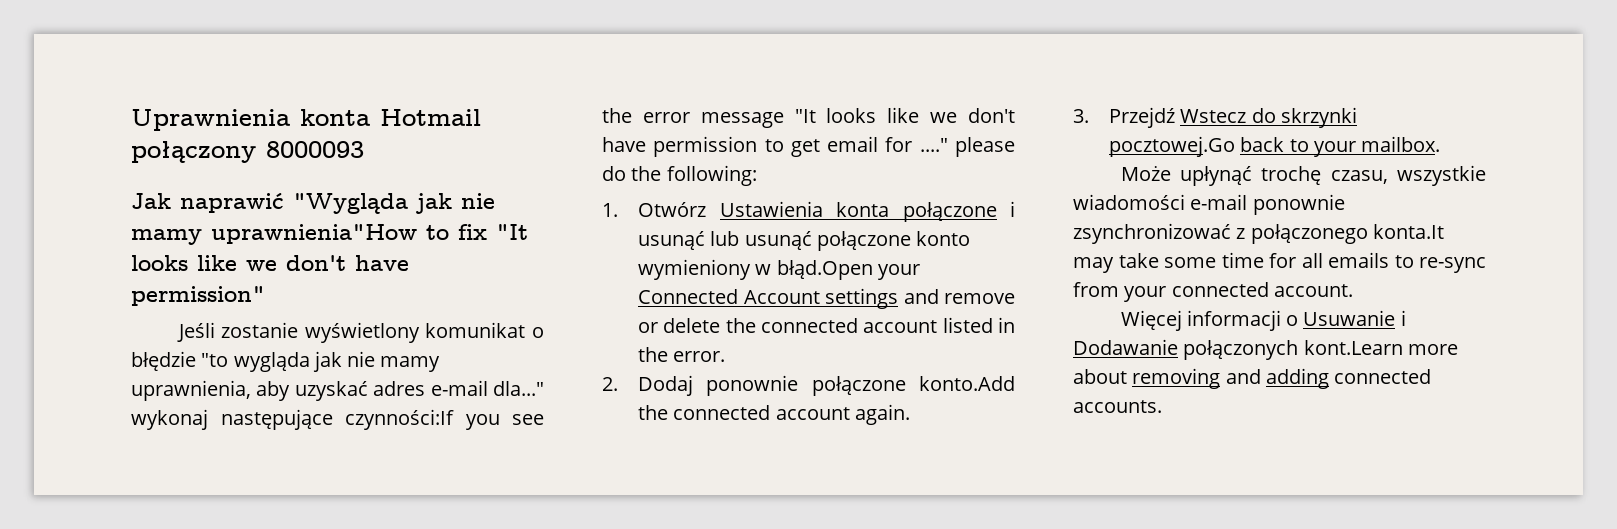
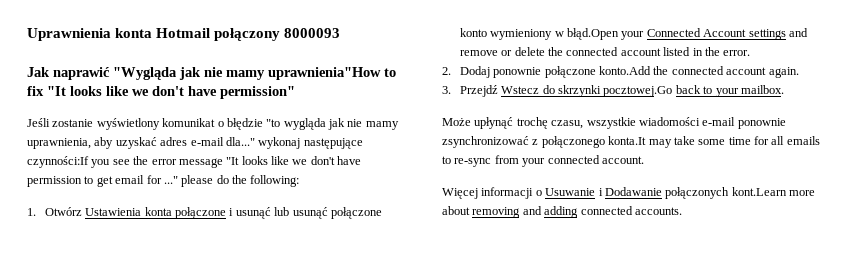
- Jeśli zostanie wyświetlony komunikat o błędzie "to wygląda jak nie mamy uprawnienia, aby uzyskać adres e-mail dla..." wykonaj następujące czynności:If you see the error message "It looks like we don't have permission to get email for ...." please do the following:
+ Jeśli zostanie wyświetlony komunikat o błędzie "to wygląda jak nie mamy uprawnienia, aby uzyskać adres e-mail dla..." wykonaj następujące czynności:If you see the error message "It looks like we don't have permission to get email for ..." please do the following:

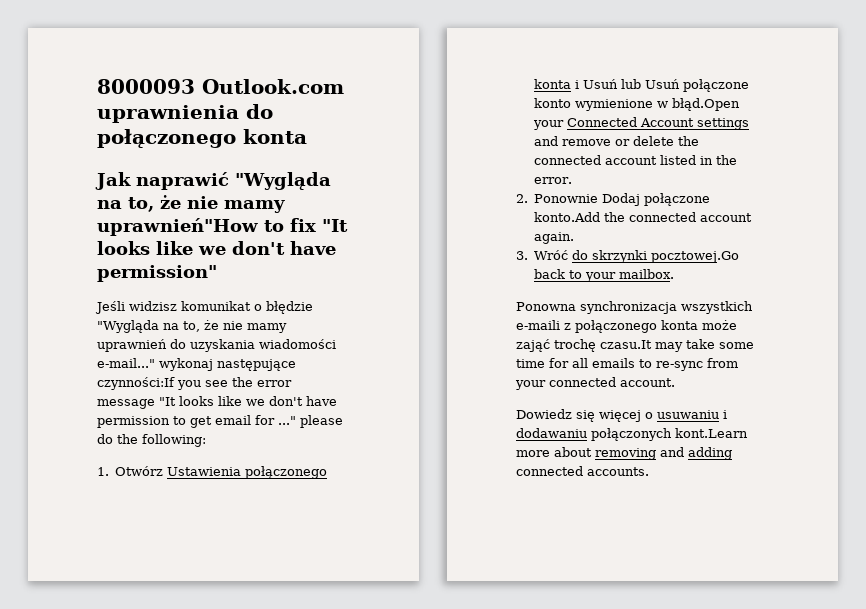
- Uprawnienia konta Hotmail połączony 8000093
+ 8000093 Outlook.com uprawnienia do połączonego konta
- Jak naprawić "Wygląda jak nie mamy uprawnienia"How to fix "It looks like we don't have permission"
+ Jak naprawić "Wygląda na to, że nie mamy uprawnień"How to fix "It looks like we don't have permission"
- Jeśli zostanie wyświetlony komunikat o błędzie "to wygląda jak nie mamy uprawnienia, aby uzyskać adres e-mail dla..." wykonaj następujące czynności:If you see the error message "It looks like we don't have permission to get email for ..." please do the following:
+ Jeśli widzisz komunikat o błędzie "Wygląda na to, że nie mamy uprawnień do uzyskania wiadomości e-mail..." wykonaj następujące czynności:If you see the error message "It looks like we don't have permission to get email for ..." please do the following:
- 1. Otwórz Ustawienia konta połączone i usunąć lub usunąć połączone konto wymieniony w błąd.Open your Connected Account settings and remove or delete the connected account listed in the error.
+ 1. Otwórz Ustawienia połączonego konta i Usuń lub Usuń połączone konto wymienione w błąd.Open your Connected Account settings and remove or delete the connected account listed in the error.
- 2. Dodaj ponownie połączone konto.Add the connected account again.
+ 2. Ponownie Dodaj połączone konto.Add the connected account again.
- 3. Przejdź Wstecz do skrzynki pocztowej.Go back to your mailbox.
+ 3. Wróć do skrzynki pocztowej.Go back to your mailbox.
- Może upłynąć trochę czasu, wszystkie wiadomości e-mail ponownie zsynchronizować z połączonego konta.It may take some time for all emails to re-sync from your connected account.
+ Ponowna synchronizacja wszystkich e-maili z połączonego konta może zająć trochę czasu.It may take some time for all emails to re-sync from your connected account.
- Więcej informacji o Usuwanie i Dodawanie połączonych kont.Learn more about removing and adding connected accounts.
+ Dowiedz się więcej o usuwaniu i dodawaniu połączonych kont.Learn more about removing and adding connected accounts.

